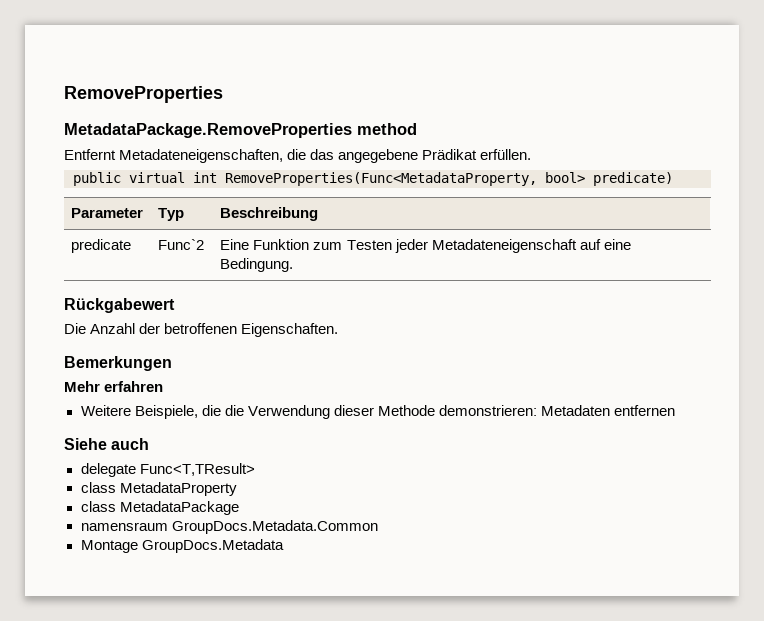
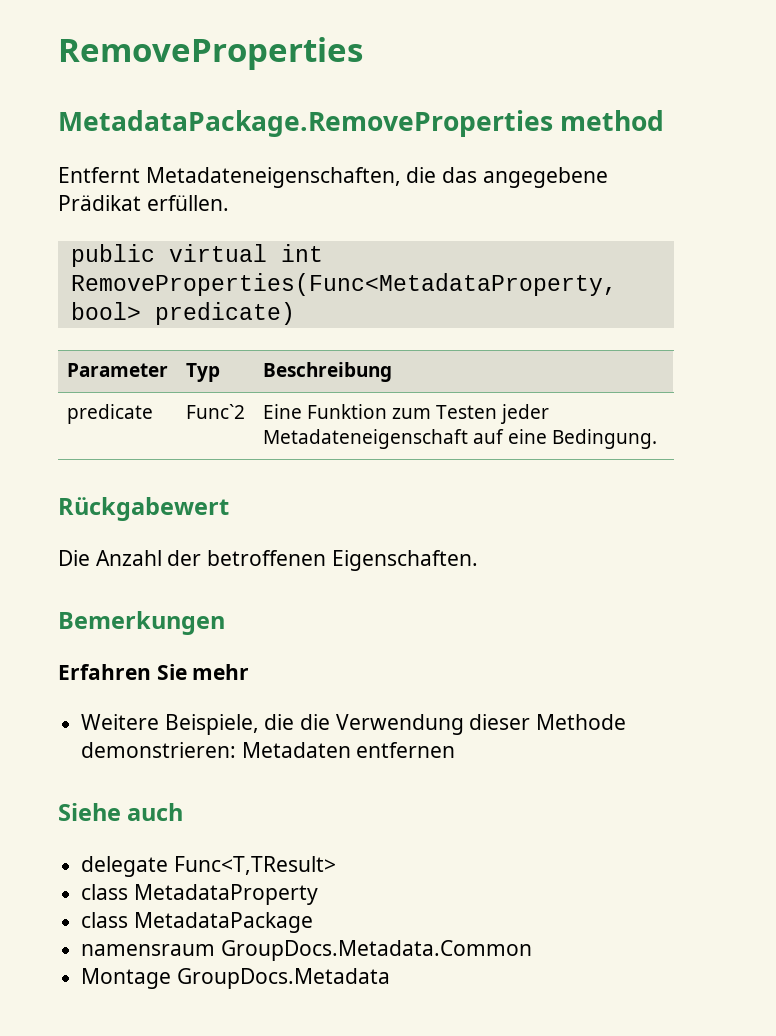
- Mehr erfahren
+ Erfahren Sie mehr

